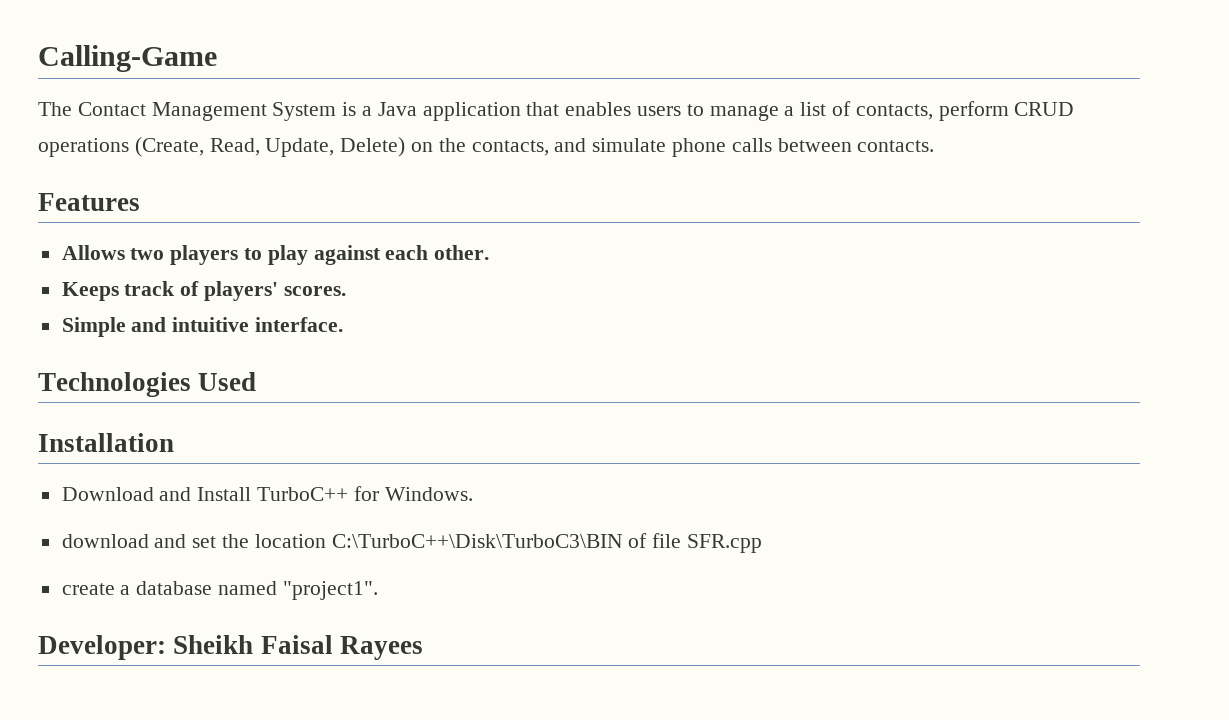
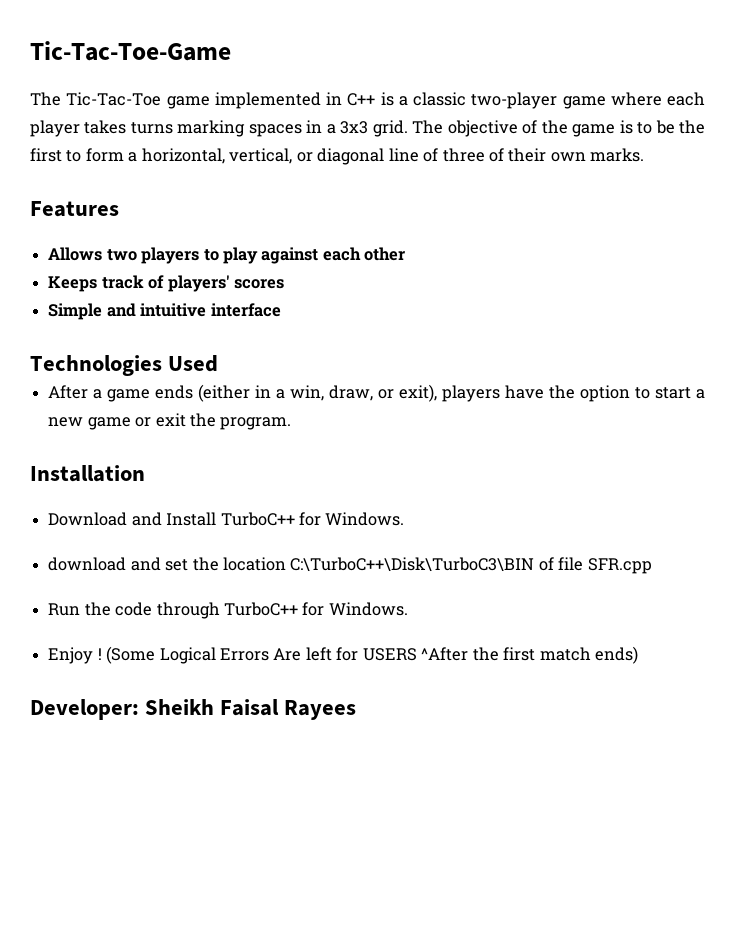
- Calling-Game
- The Contact Management System is a Java application that enables users to manage a list of contacts, perform CRUD operations (Create, Read, Update, Delete) on the contacts, and simulate phone calls between contacts.
+ Tic-Tac-Toe-Game
+ The Tic-Tac-Toe game implemented in C++ is a classic two-player game where each player takes turns marking spaces in a 3x3 grid. The objective of the game is to be the first to form a horizontal, vertical, or diagonal line of three of their own marks.
- Allows two players to play against each other.
+ Allows two players to play against each other
- Keeps track of players' scores.
+ Keeps track of players' scores
- Simple and intuitive interface.
+ Simple and intuitive interface
+ After a game ends (either in a win, draw, or exit), players have the option to start a new game or exit the program.
- create a database named "project1".
+ Run the code through TurboC++ for Windows.
+ Enjoy ! (Some Logical Errors Are left for USERS ^After the first match ends)

